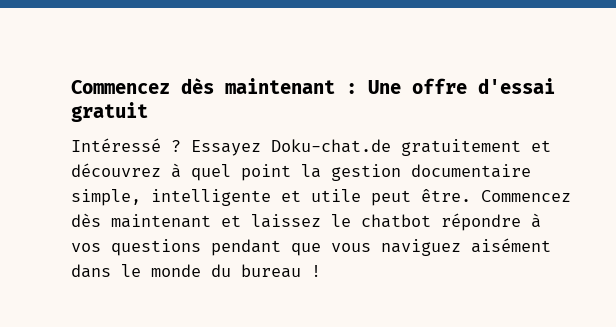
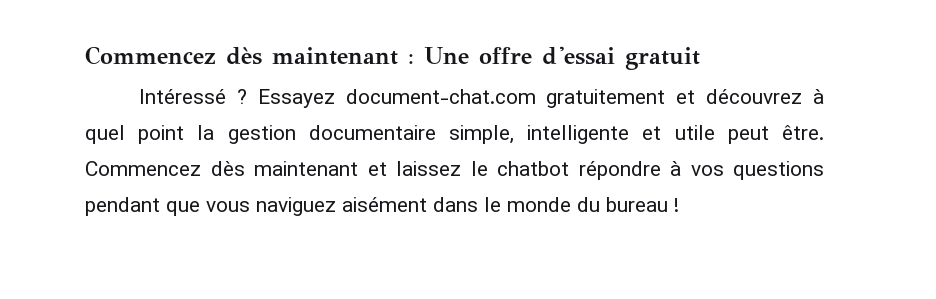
- Essayez Doku-chat.de gratuitement et découvrez à quel point la gestion documentaire simple, intelligente et utile peut être.
+ Essayez document-chat.com gratuitement et découvrez à quel point la gestion documentaire simple, intelligente et utile peut être.

